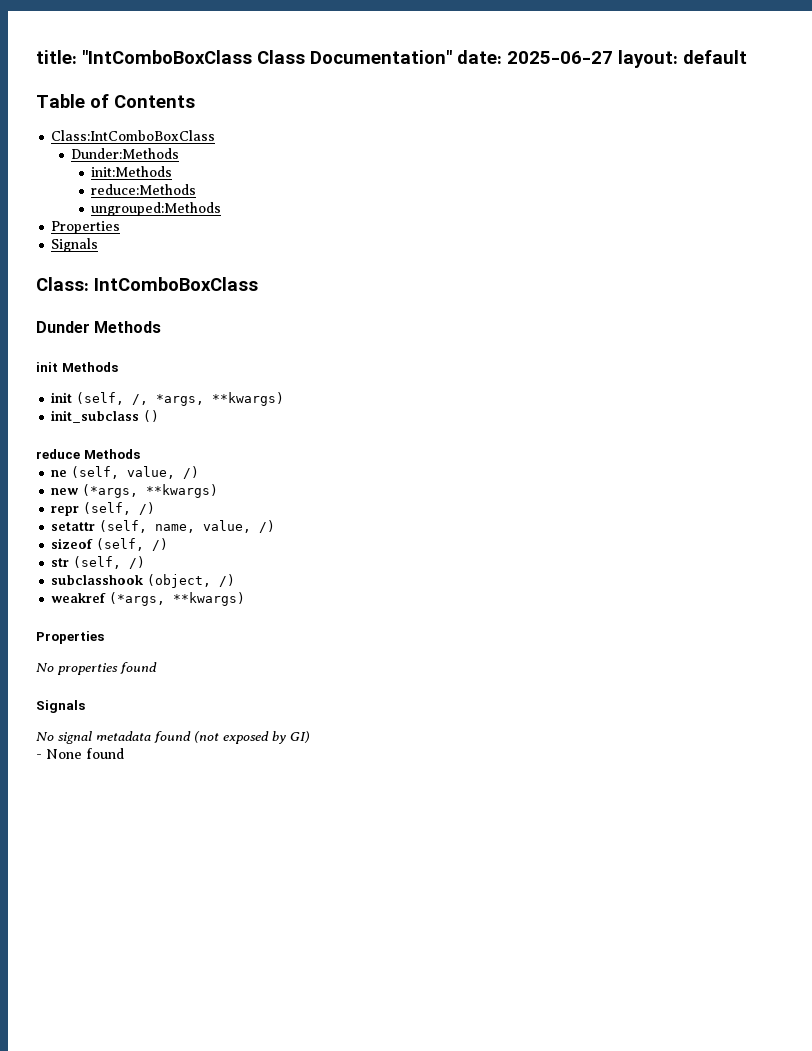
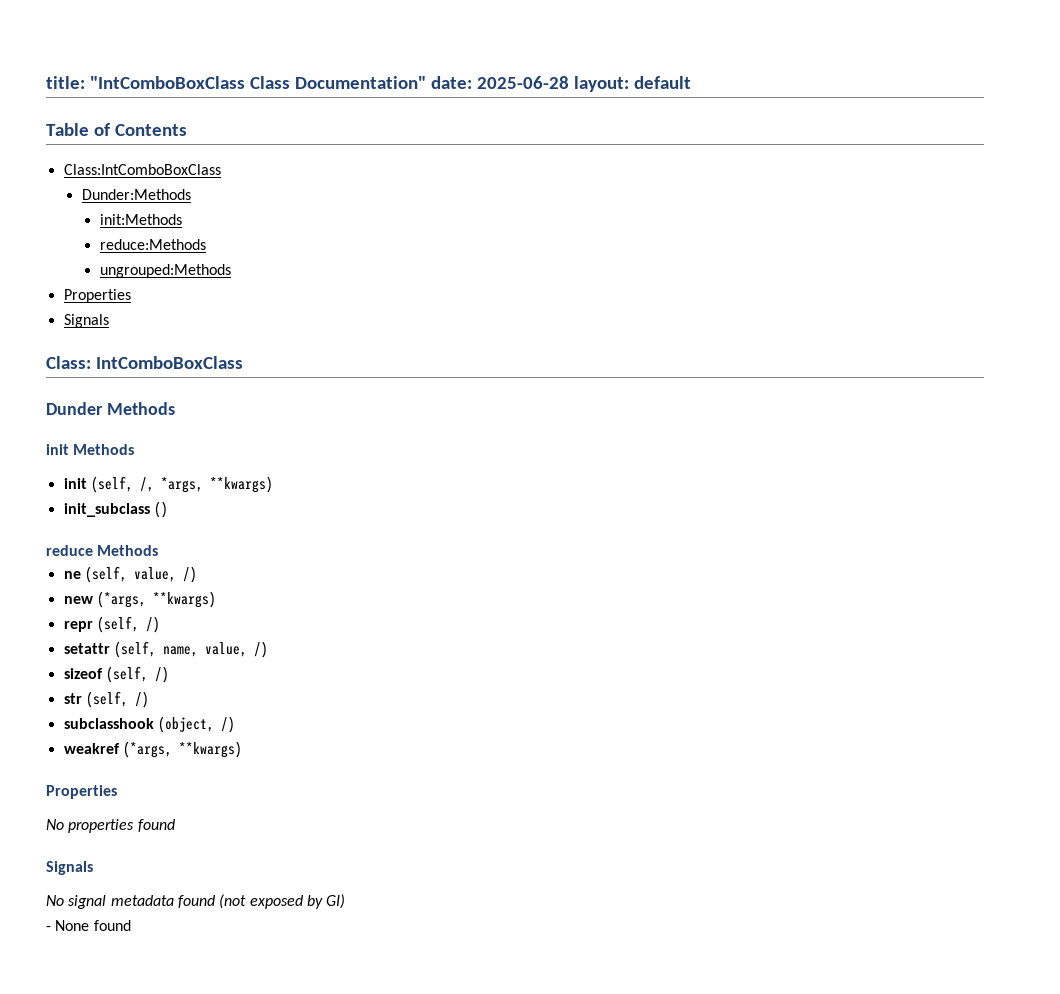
- title: "IntComboBoxClass Class Documentation" date: 2025-06-27 layout: default
+ title: "IntComboBoxClass Class Documentation" date: 2025-06-28 layout: default

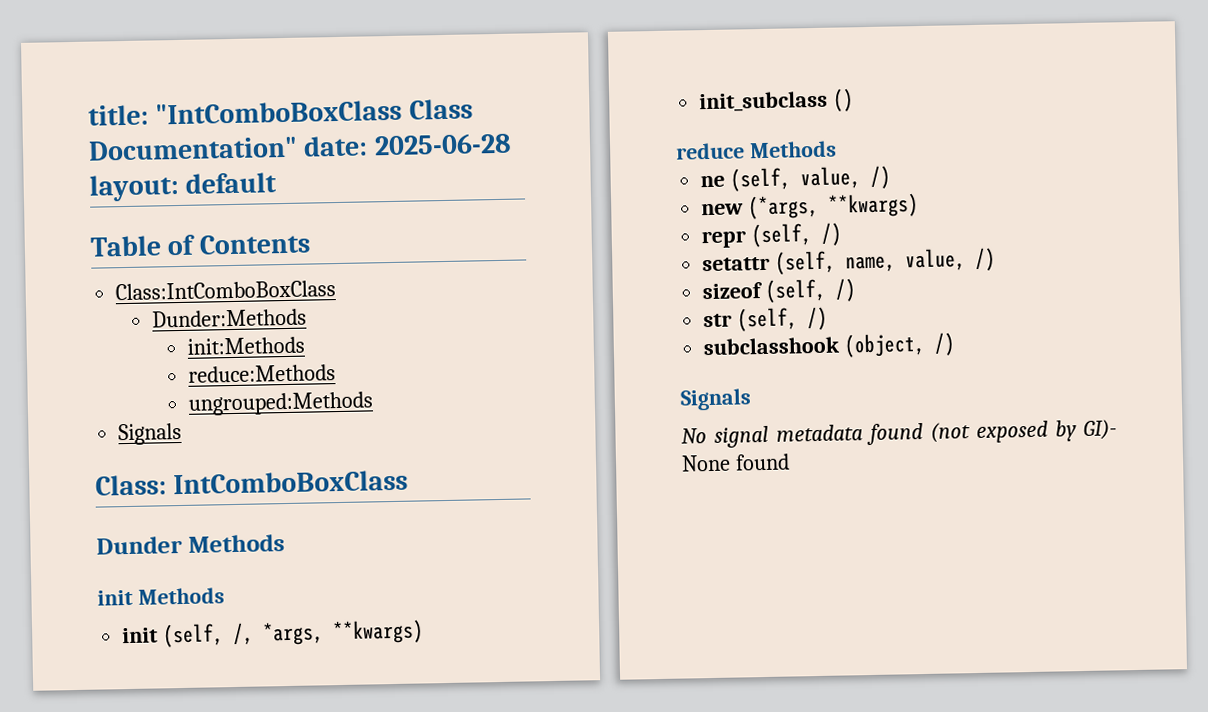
  ungrouped:Methods
- Properties
- weakref (*args, **kwargs)
- Properties
- No properties found
- No signal metadata found (not exposed by GI)
- - None found
+ No signal metadata found (not exposed by GI)- None found

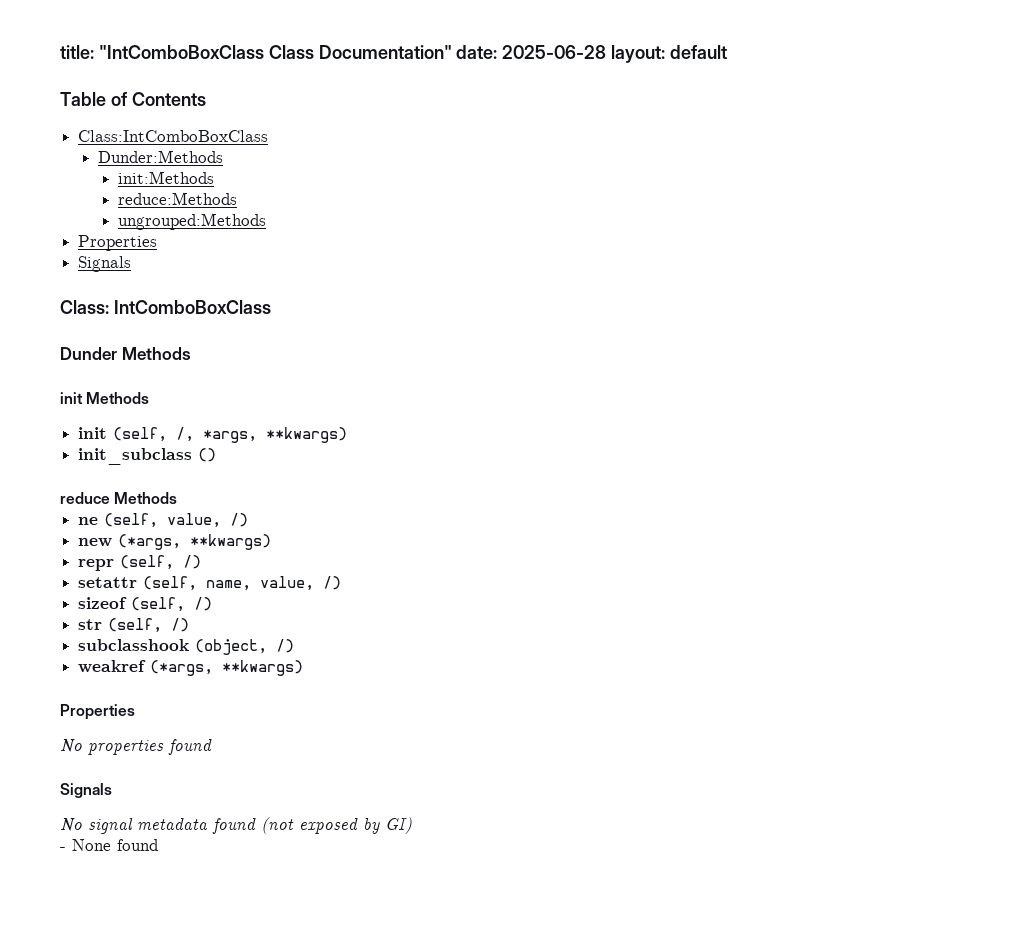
  ungrouped:Methods
+ Properties
+ weakref (*args, **kwargs)
+ Properties
+ No properties found
- No signal metadata found (not exposed by GI)- None found
+ No signal metadata found (not exposed by GI)
+ - None found

